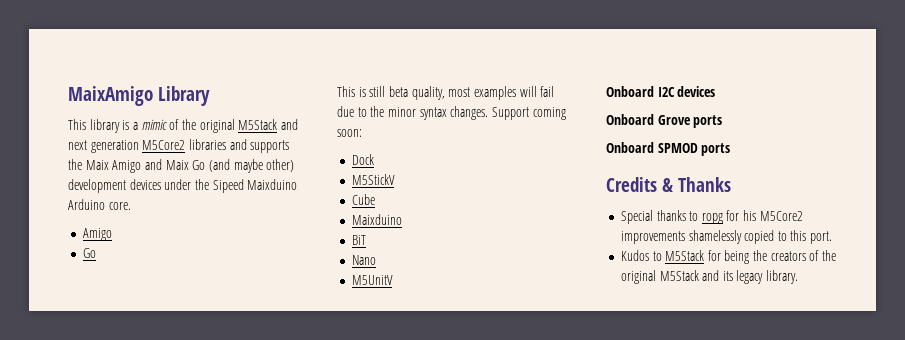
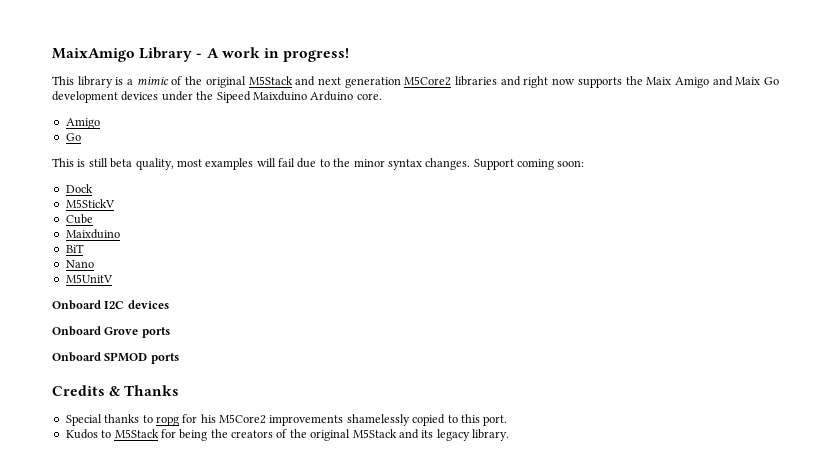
- MaixAmigo Library
+ MaixAmigo Library - A work in progress!
- This library is a mimic of the original M5Stack and next generation M5Core2 libraries and supports the Maix Amigo and Maix Go (and maybe other) development devices under the Sipeed Maixduino Arduino core.
+ This library is a mimic of the original M5Stack and next generation M5Core2 libraries and right now supports the Maix Amigo and Maix Go development devices under the Sipeed Maixduino Arduino core.

